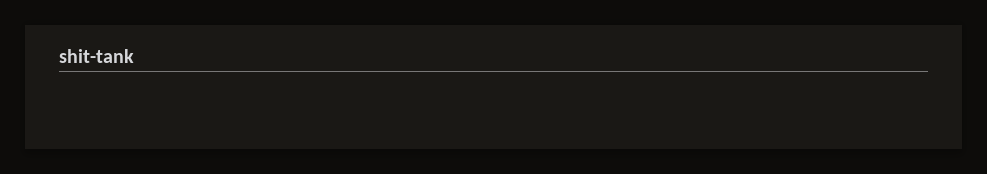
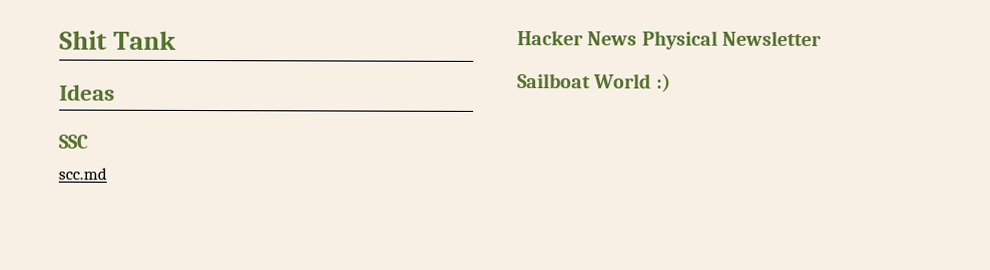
- shit-tank
+ Shit Tank
+ Ideas
+ SSC
+ scc.md
+ Hacker News Physical Newsletter
+ Sailboat World :)

